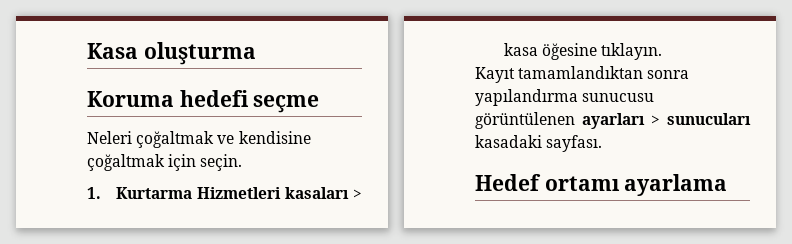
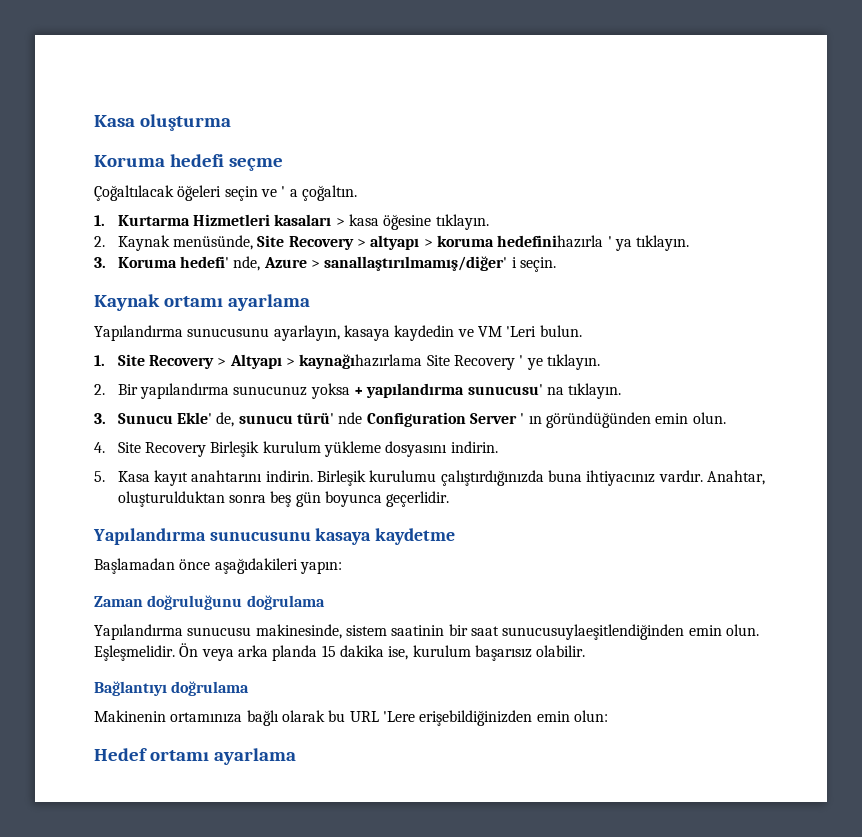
- Neleri çoğaltmak ve kendisine çoğaltmak için seçin.
+ Çoğaltılacak öğeleri seçin ve ' a çoğaltın.
- Kayıt tamamlandıktan sonra yapılandırma sunucusu görüntülenen ayarları > sunucuları kasadaki sayfası.
+ 2. Kaynak menüsünde, Site Recovery > altyapı > koruma hedefinihazırla ' ya tıklayın.
+ 3. Koruma hedefi' nde, Azure > sanallaştırılmamış/diğer' i seçin.
+ Kaynak ortamı ayarlama
+ Yapılandırma sunucusunu ayarlayın, kasaya kaydedin ve VM 'Leri bulun.
+ 1. Site Recovery > Altyapı > kaynağıhazırlama Site Recovery ' ye tıklayın.
+ 2. Bir yapılandırma sunucunuz yoksa + yapılandırma sunucusu' na tıklayın.
+ 3. Sunucu Ekle' de, sunucu türü' nde Configuration Server ' ın göründüğünden emin olun.
+ 4. Site Recovery Birleşik kurulum yükleme dosyasını indirin.
+ 5. Kasa kayıt anahtarını indirin. Birleşik kurulumu çalıştırdığınızda buna ihtiyacınız vardır. Anahtar, oluşturulduktan sonra beş gün boyunca geçerlidir.
+ Yapılandırma sunucusunu kasaya kaydetme
+ Başlamadan önce aşağıdakileri yapın:
+ Zaman doğruluğunu doğrulama
+ Yapılandırma sunucusu makinesinde, sistem saatinin bir saat sunucusuylaeşitlendiğinden emin olun. Eşleşmelidir. Ön veya arka planda 15 dakika ise, kurulum başarısız olabilir.
+ Bağlantıyı doğrulama
+ Makinenin ortamınıza bağlı olarak bu URL 'Lere erişebildiğinizden emin olun:

